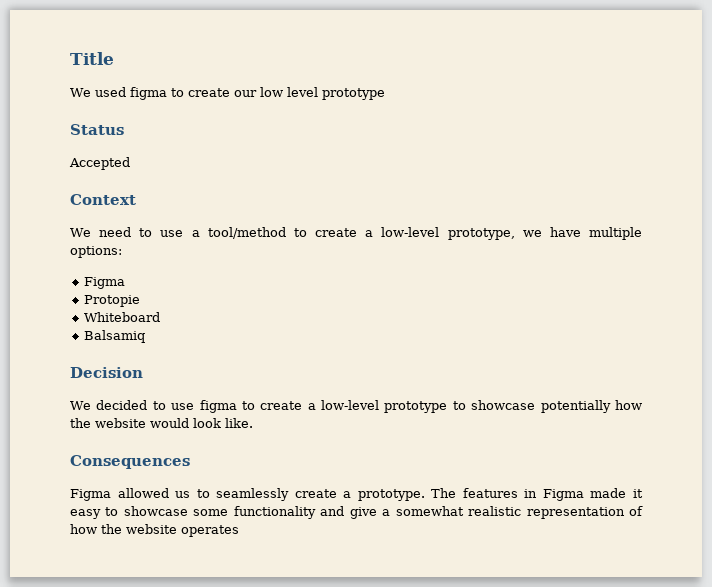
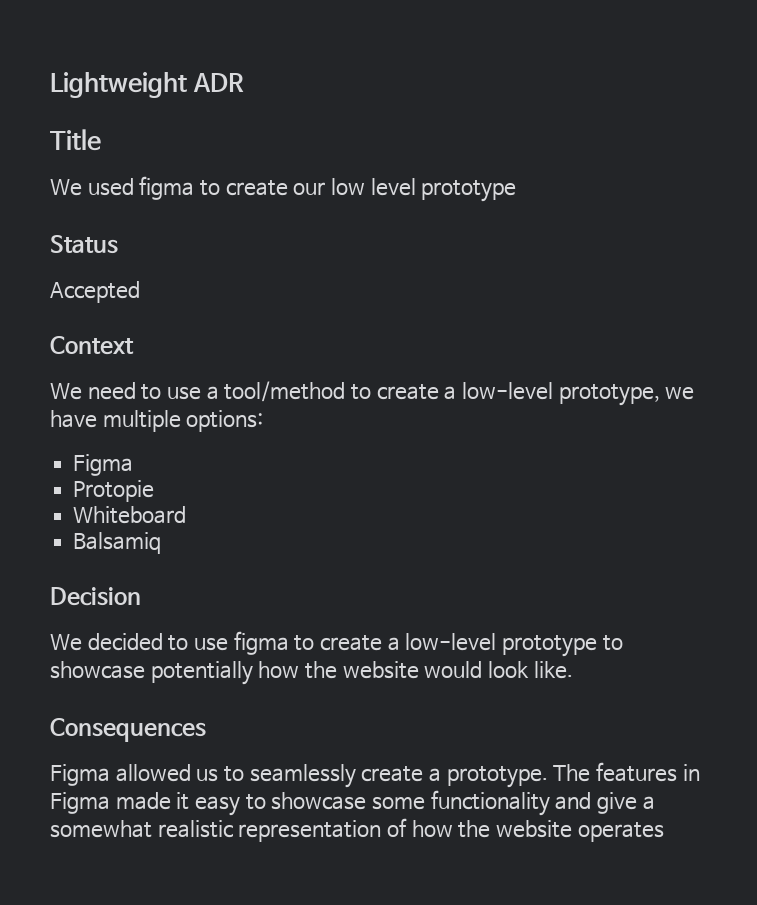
+ Lightweight ADR

